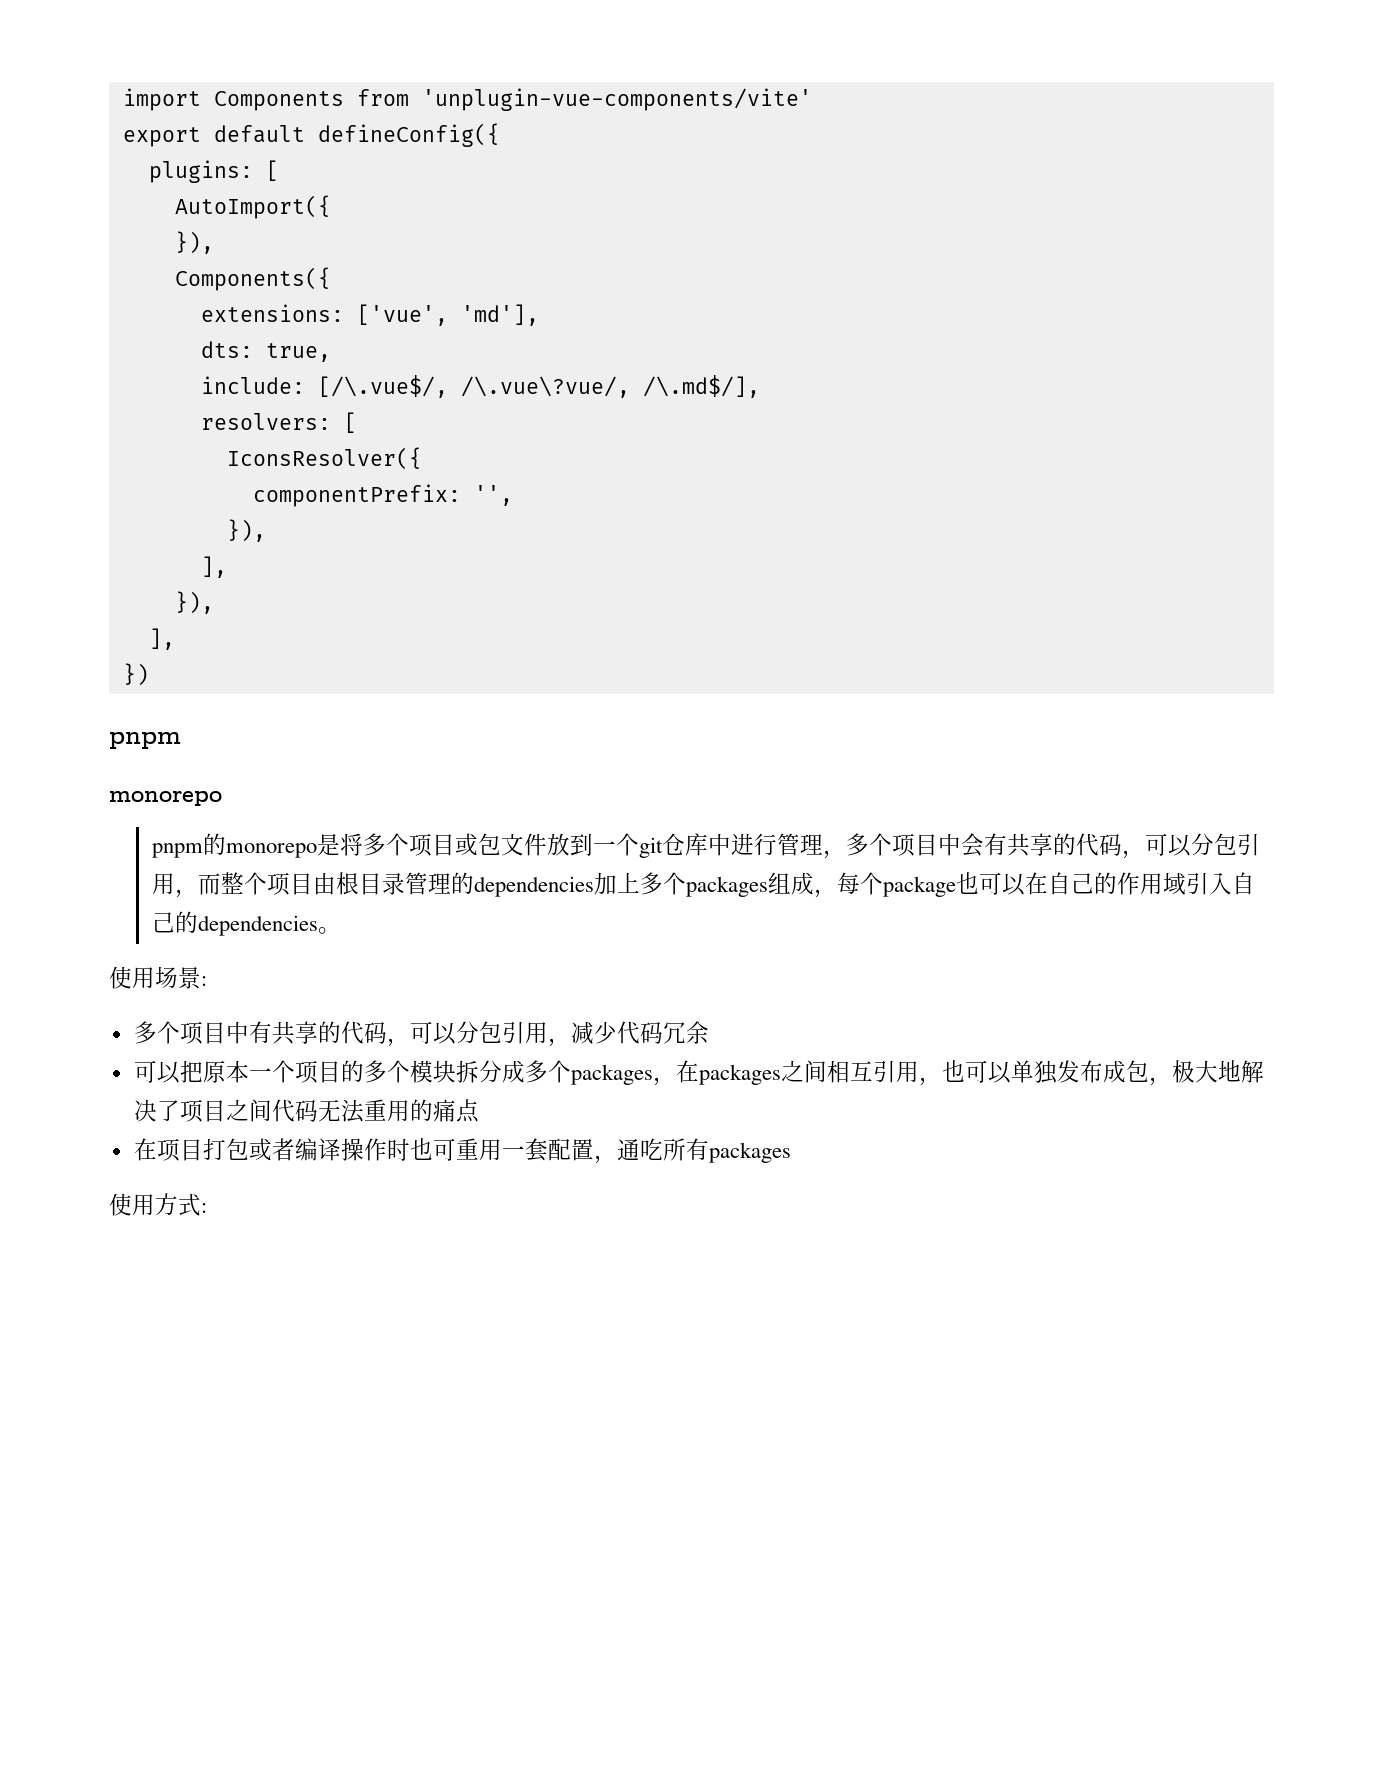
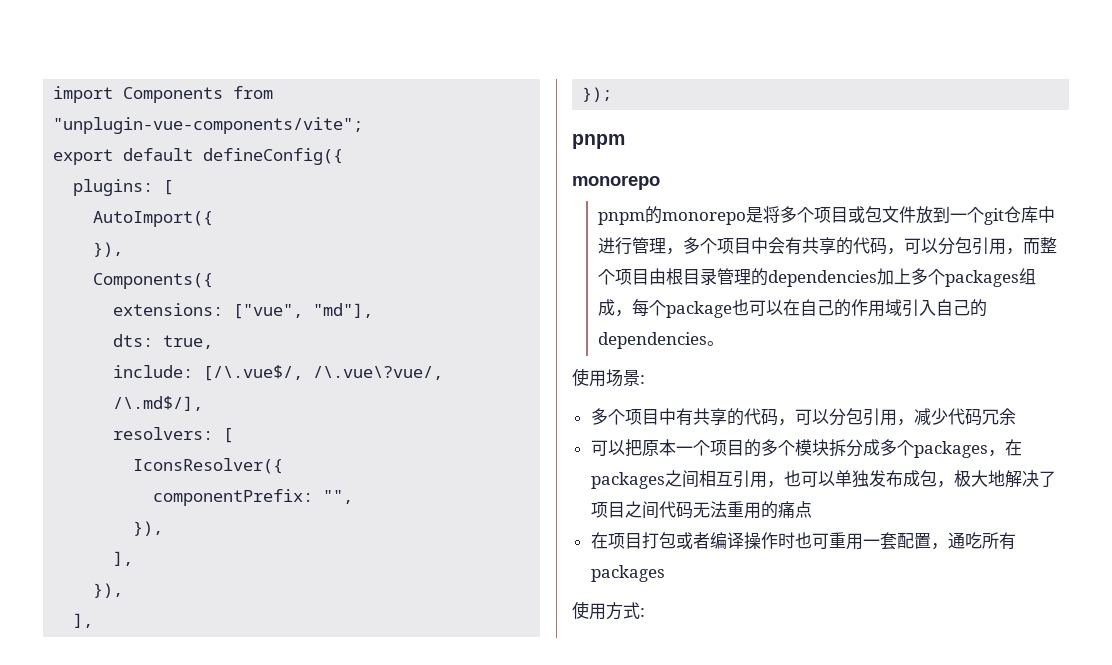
- import Components from 'unplugin-vue-components/vite'
+ import Components from "unplugin-vue-components/vite";
- extensions: ['vue', 'md'],
+ extensions: ["vue", "md"],
- componentPrefix: '',
+ componentPrefix: "",
- })
+ });

